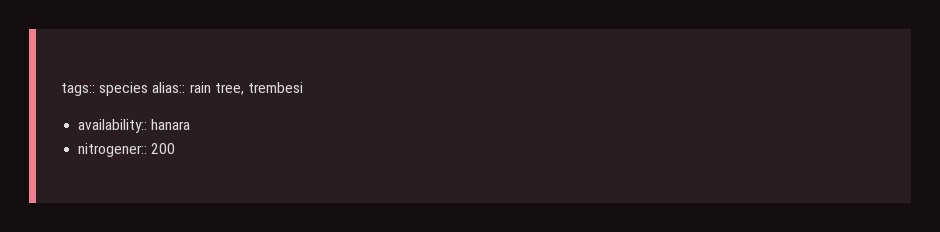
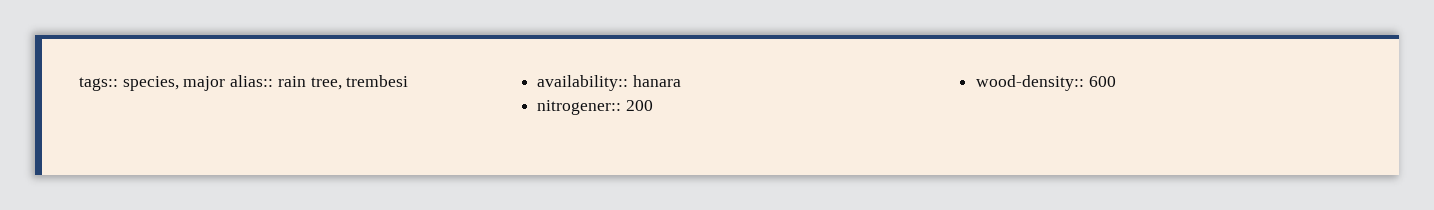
- tags:: species alias:: rain tree, trembesi
+ tags:: species, major alias:: rain tree, trembesi
+ wood-density:: 600

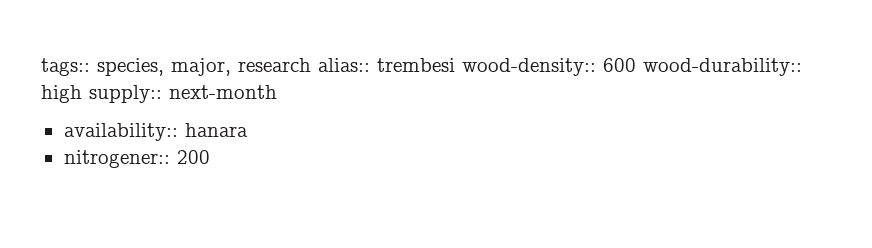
- tags:: species, major alias:: rain tree, trembesi
+ tags:: species, major, research alias:: trembesi wood-density:: 600 wood-durability:: high supply:: next-month
- wood-density:: 600

